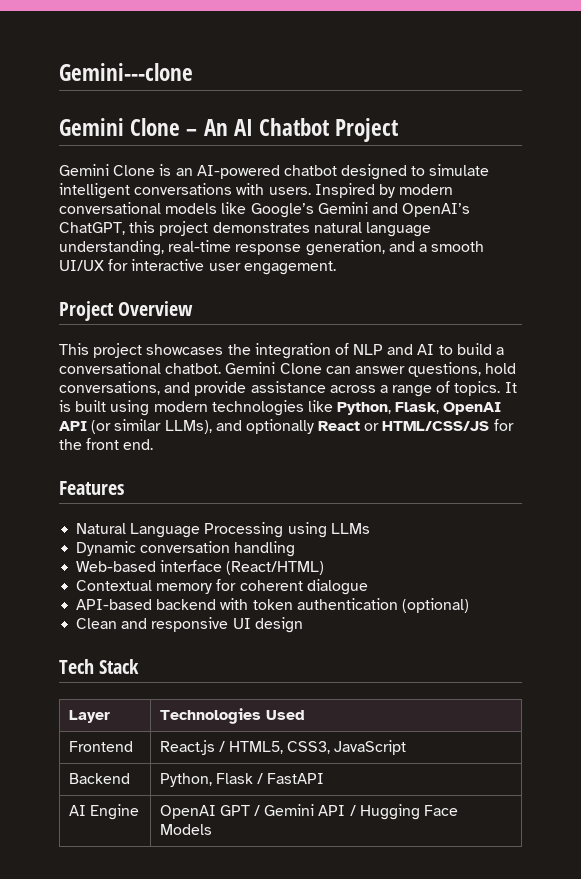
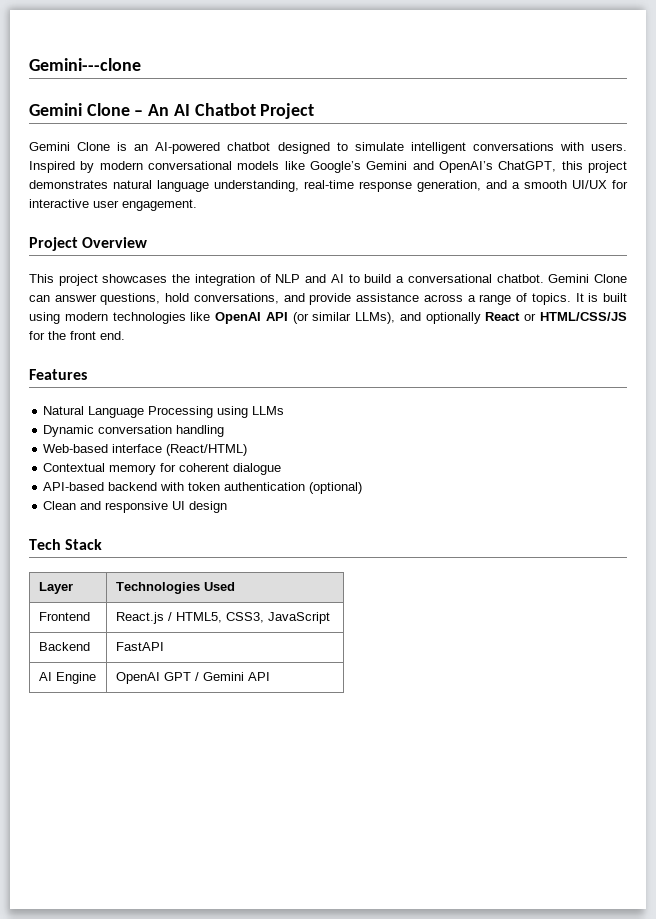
- It is built using modern technologies like Python, Flask, OpenAI API (or similar LLMs), and optionally React or HTML/CSS/JS for the front end.
+ It is built using modern technologies like OpenAI API (or similar LLMs), and optionally React or HTML/CSS/JS for the front end.
- Backend | Python, Flask / FastAPI
+ Backend | FastAPI
- AI Engine | OpenAI GPT / Gemini API / Hugging Face Models
+ AI Engine | OpenAI GPT / Gemini API

